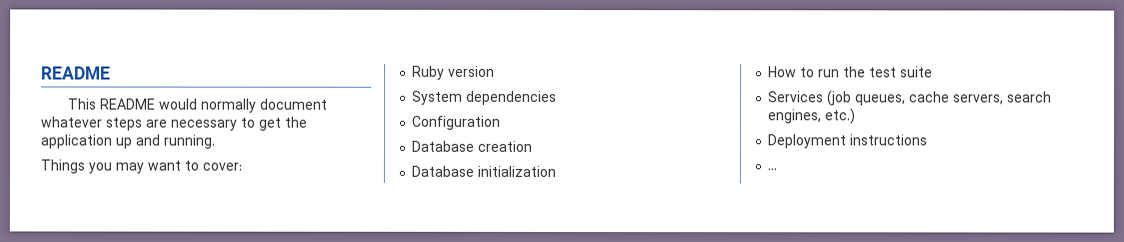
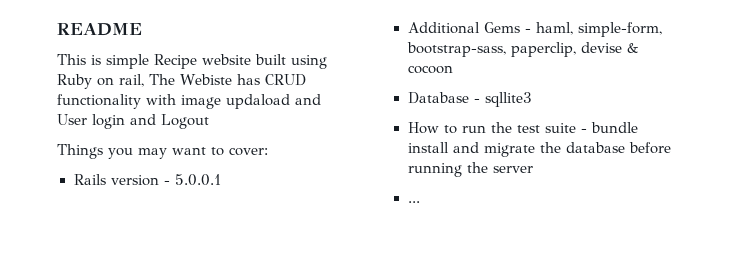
- This README would normally document whatever steps are necessary to get the application up and running.
+ This is simple Recipe website built using Ruby on rail, The Webiste has CRUD functionality with image updaload and User login and Logout
- Ruby version
- System dependencies
- Configuration
- Database creation
- Database initialization
+ Rails version - 5.0.0.1
+ Additional Gems - haml, simple-form, bootstrap-sass, paperclip, devise & cocoon
+ Database - sqllite3
- How to run the test suite
- Services (job queues, cache servers, search engines, etc.)
- Deployment instructions
+ How to run the test suite - bundle install and migrate the database before running the server

